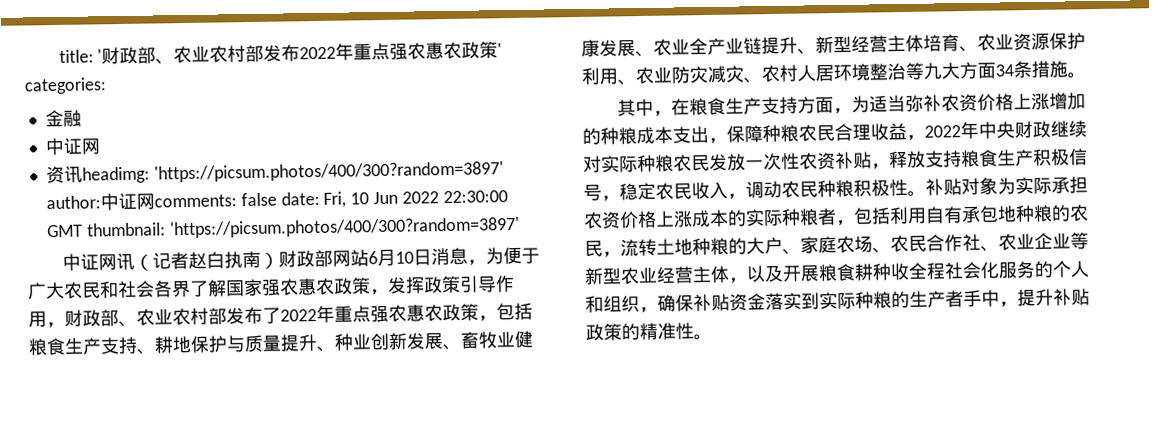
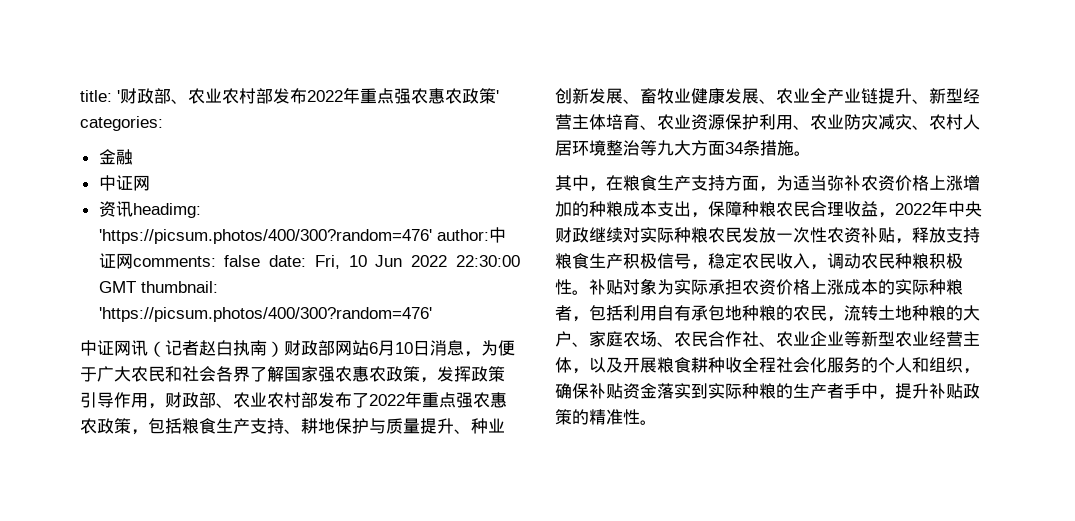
- 资讯headimg: 'https://picsum.photos/400/300?random=3897' author:中证网comments: false date: Fri, 10 Jun 2022 22:30:00 GMT thumbnail: 'https://picsum.photos/400/300?random=3897'
+ 资讯headimg: 'https://picsum.photos/400/300?random=476' author:中证网comments: false date: Fri, 10 Jun 2022 22:30:00 GMT thumbnail: 'https://picsum.photos/400/300?random=476'

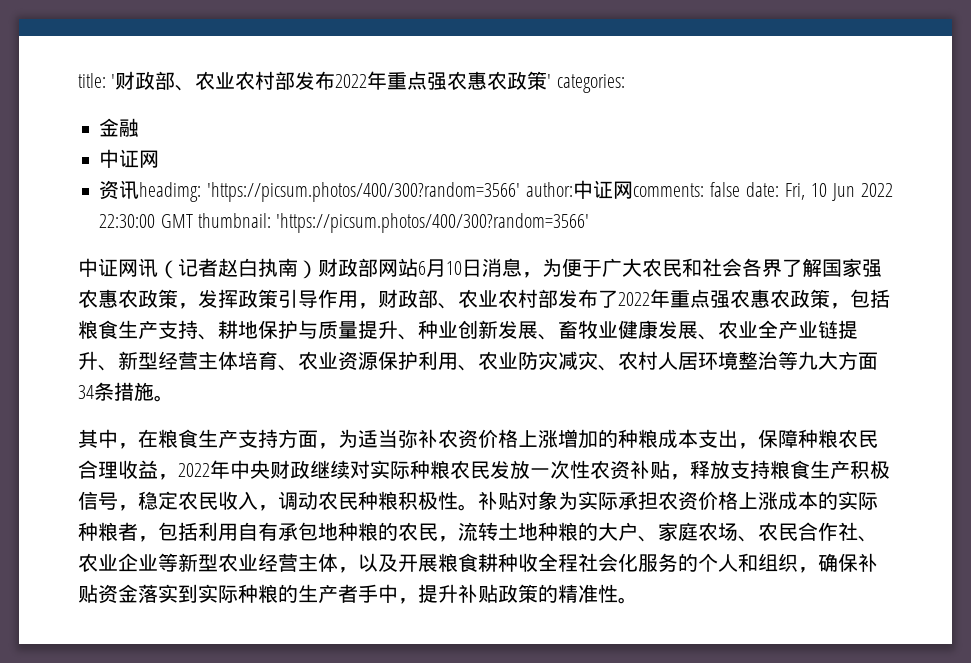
- 资讯headimg: 'https://picsum.photos/400/300?random=476' author:中证网comments: false date: Fri, 10 Jun 2022 22:30:00 GMT thumbnail: 'https://picsum.photos/400/300?random=476'
+ 资讯headimg: 'https://picsum.photos/400/300?random=3566' author:中证网comments: false date: Fri, 10 Jun 2022 22:30:00 GMT thumbnail: 'https://picsum.photos/400/300?random=3566'

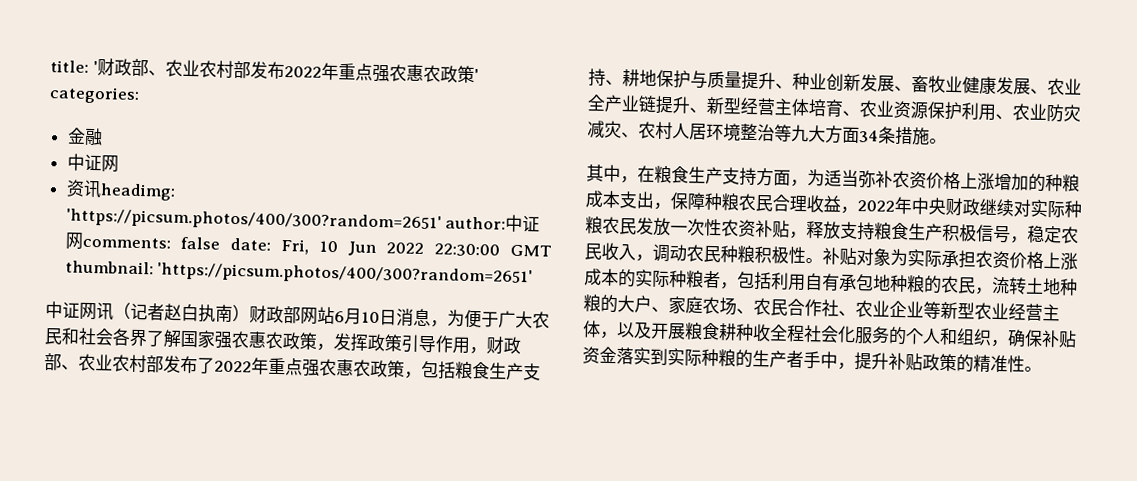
- 资讯headimg: 'https://picsum.photos/400/300?random=3566' author:中证网comments: false date: Fri, 10 Jun 2022 22:30:00 GMT thumbnail: 'https://picsum.photos/400/300?random=3566'
+ 资讯headimg: 'https://picsum.photos/400/300?random=2651' author:中证网comments: false date: Fri, 10 Jun 2022 22:30:00 GMT thumbnail: 'https://picsum.photos/400/300?random=2651'

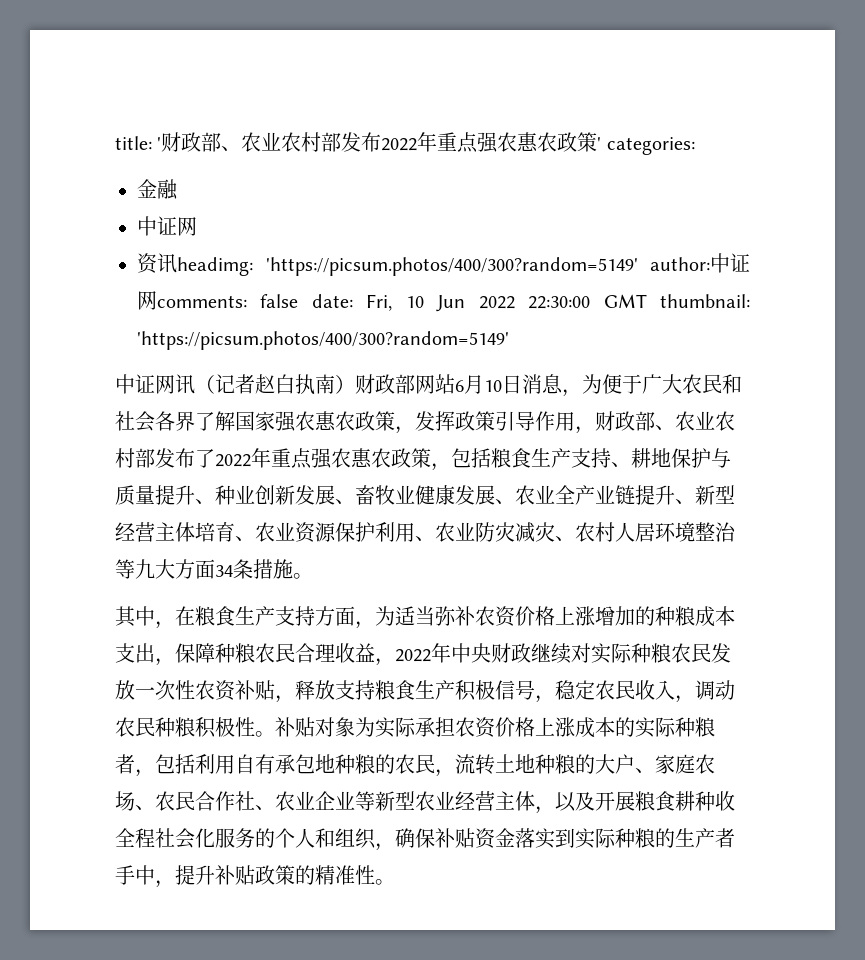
- 资讯headimg: 'https://picsum.photos/400/300?random=2651' author:中证网comments: false date: Fri, 10 Jun 2022 22:30:00 GMT thumbnail: 'https://picsum.photos/400/300?random=2651'
+ 资讯headimg: 'https://picsum.photos/400/300?random=5149' author:中证网comments: false date: Fri, 10 Jun 2022 22:30:00 GMT thumbnail: 'https://picsum.photos/400/300?random=5149'

